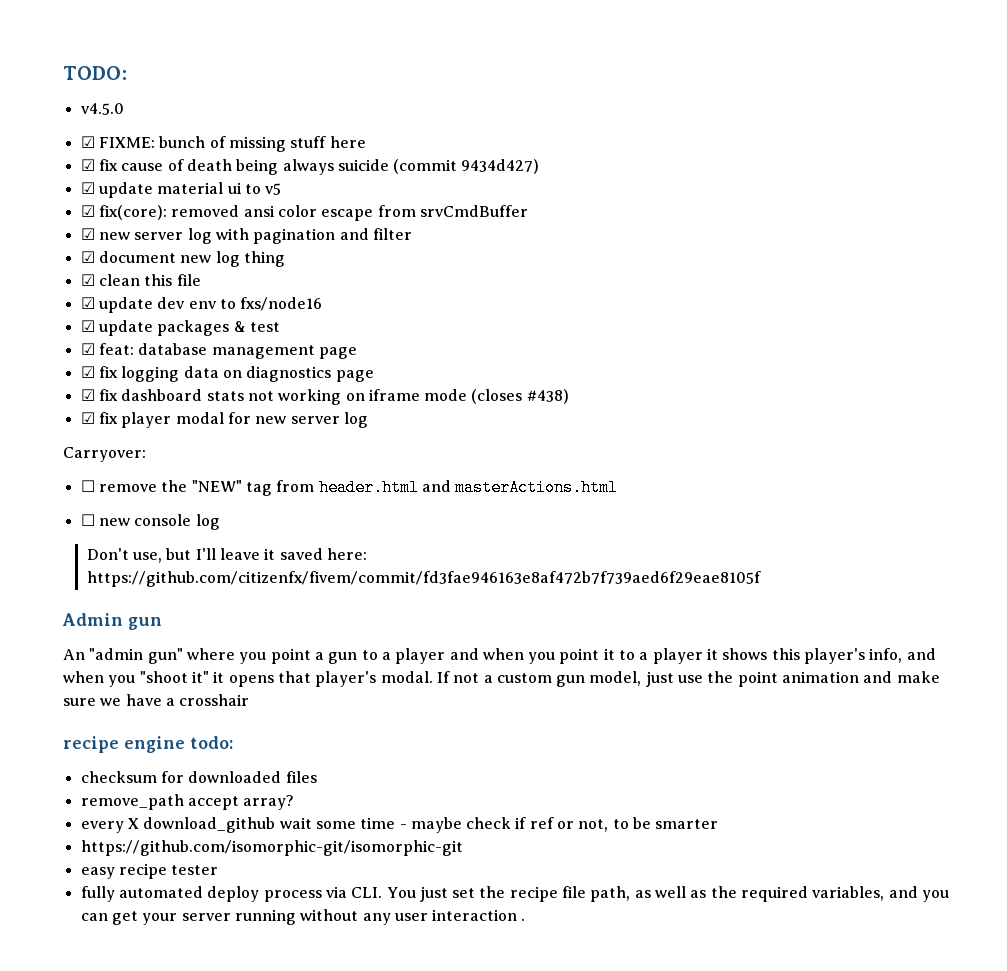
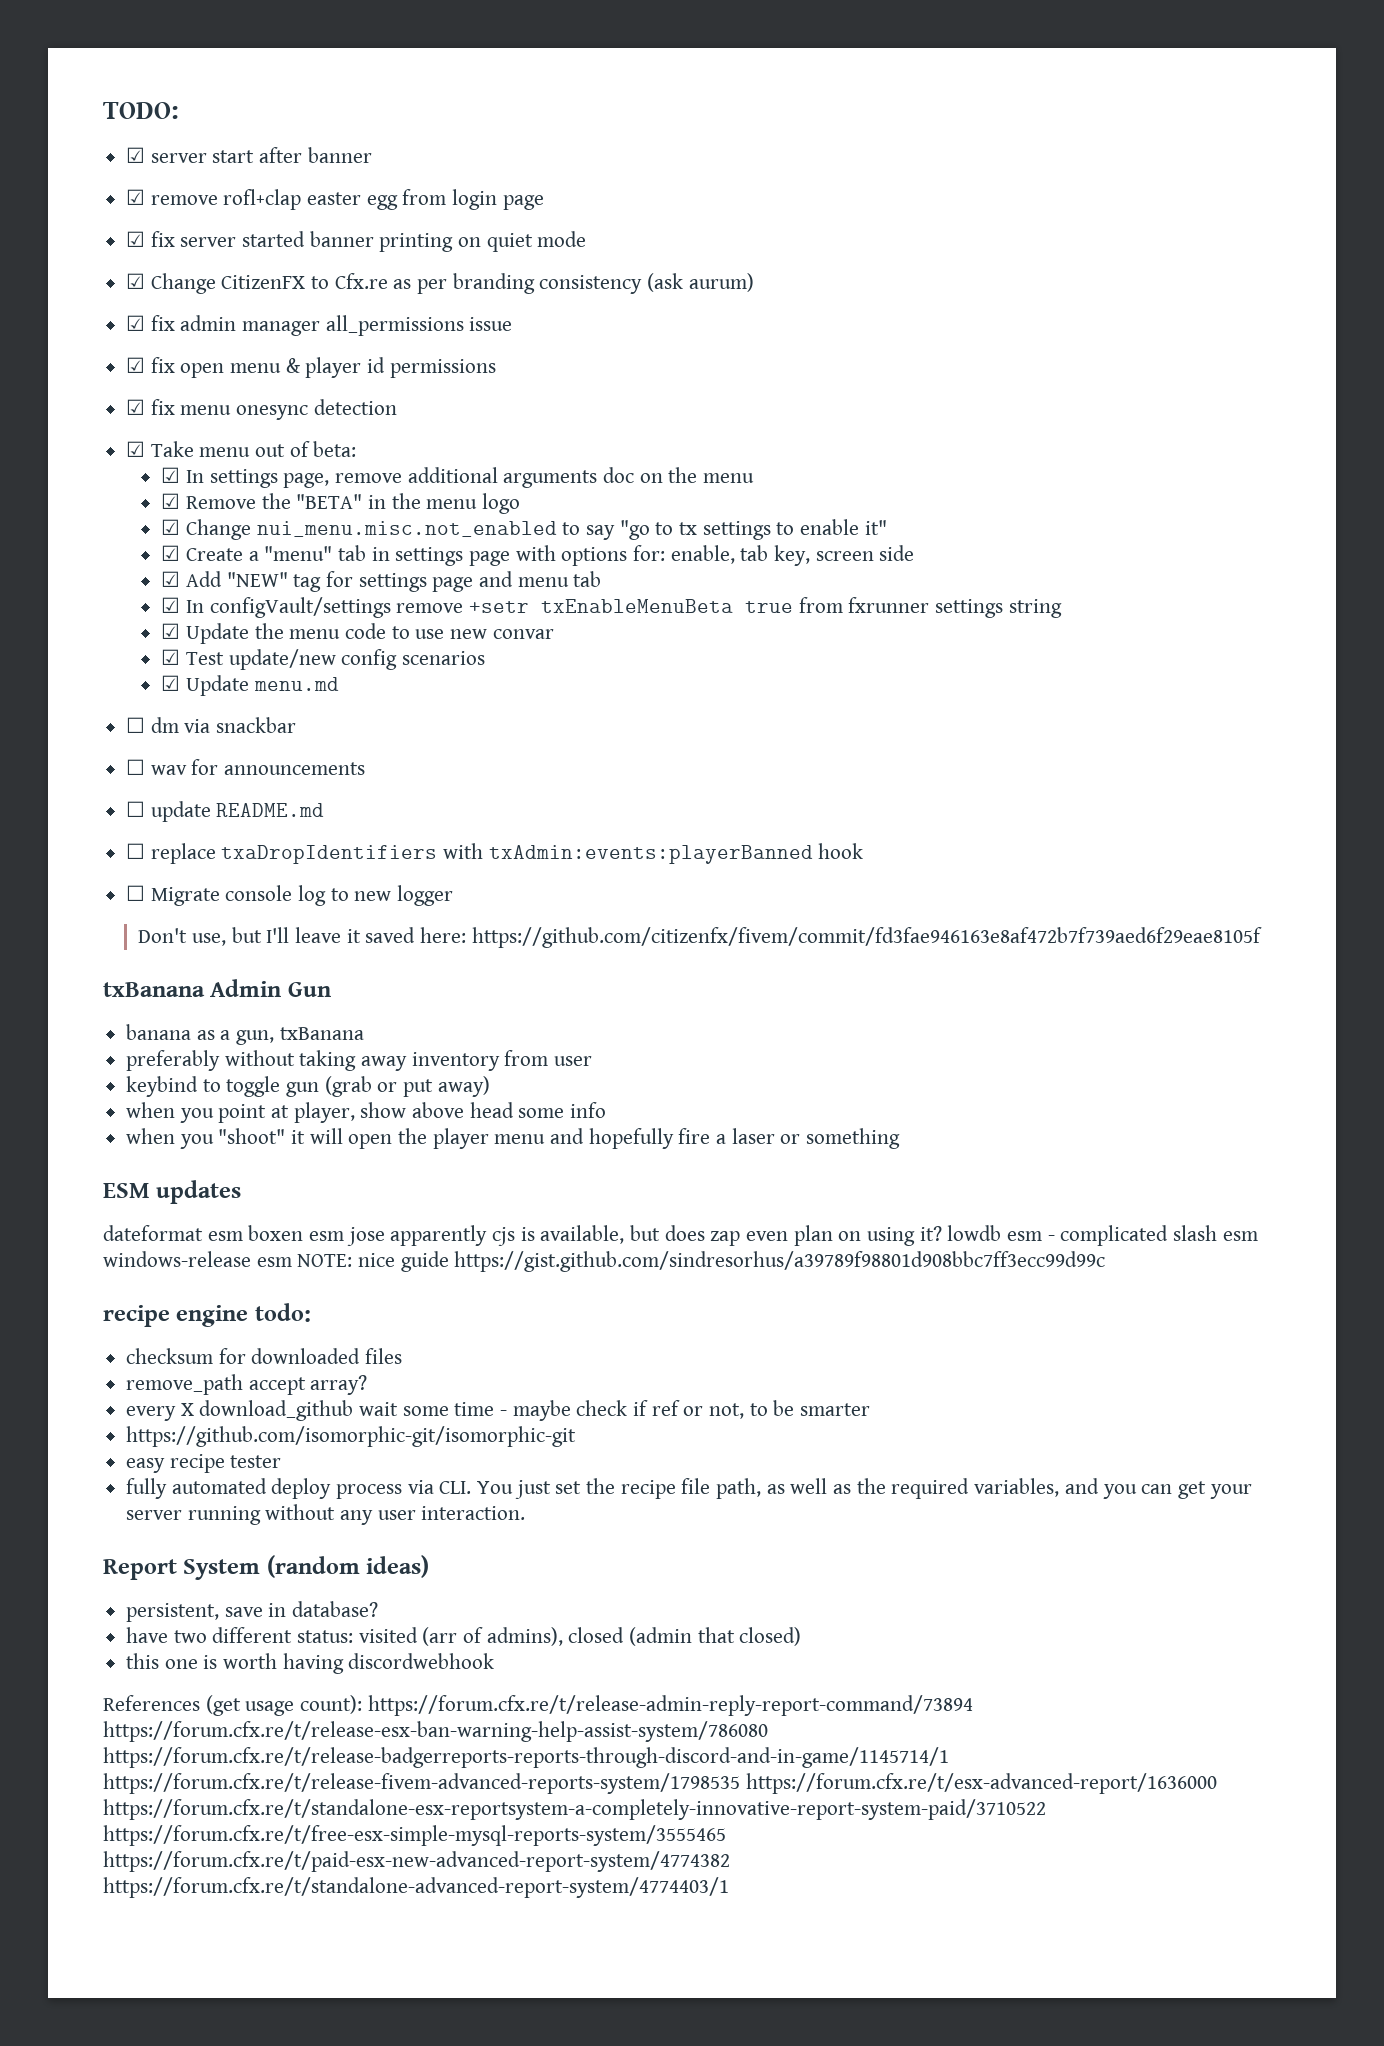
- v4.5.0
- ☑ FIXME: bunch of missing stuff here
- ☑ fix cause of death being always suicide (commit 9434d427)
- ☑ update material ui to v5
- ☑ fix(core): removed ansi color escape from srvCmdBuffer
- ☑ new server log with pagination and filter
- ☑ document new log thing
- ☑ clean this file
- ☑ update dev env to fxs/node16
- ☑ update packages & test
- ☑ feat: database management page
- ☑ fix logging data on diagnostics page
- ☑ fix dashboard stats not working on iframe mode (closes #438)
- ☑ fix player modal for new server log
- Carryover:
- ☐ remove the "NEW" tag from header.html and masterActions.html
- ☐ new console log
+ ☑ server start after banner
+ ☑ remove rofl+clap easter egg from login page
+ ☑ fix server started banner printing on quiet mode
+ ☑ Change CitizenFX to Cfx.re as per branding consistency (ask aurum)
+ ☑ fix admin manager all_permissions issue
+ ☑ fix open menu & player id permissions
+ ☑ fix menu onesync detection
+ ☑ Take menu out of beta:
+ ☑ In settings page, remove additional arguments doc on the menu
+ ☑ Remove the "BETA" in the menu logo
+ ☑ Change nui_menu.misc.not_enabled to say "go to tx settings to enable it"
+ ☑ Create a "menu" tab in settings page with options for: enable, tab key, screen side
+ ☑ Add "NEW" tag for settings page and menu tab
+ ☑ In configVault/settings remove +setr txEnableMenuBeta true from fxrunner settings string
+ ☑ Update the menu code to use new convar
+ ☑ Test update/new config scenarios
+ ☑ Update menu.md
+ ☐ dm via snackbar
+ ☐ wav for announcements
+ ☐ update README.md
+ ☐ replace txaDropIdentifiers with txAdmin:events:playerBanned hook
+ ☐ Migrate console log to new logger
- Admin gun
- An "admin gun" where you point a gun to a player and when you point it to a player it shows this player's info, and when you "shoot it" it opens that player's modal. If not a custom gun model, just use the point animation and make sure we have a crosshair
+ txBanana Admin Gun
+ banana as a gun, txBanana
+ preferably without taking away inventory from user
+ keybind to toggle gun (grab or put away)
+ when you point at player, show above head some info
+ when you "shoot" it will open the player menu and hopefully fire a laser or something
+ ESM updates
+ dateformat esm boxen esm jose apparently cjs is available, but does zap even plan on using it? lowdb esm - complicated slash esm windows-release esm NOTE: nice guide https://gist.github.com/sindresorhus/a39789f98801d908bbc7ff3ecc99d99c
- fully automated deploy process via CLI. You just set the recipe file path, as well as the required variables, and you can get your server running without any user interaction .
+ fully automated deploy process via CLI. You just set the recipe file path, as well as the required variables, and you can get your server running without any user interaction.
+ Report System (random ideas)
+ persistent, save in database?
+ have two different status: visited (arr of admins), closed (admin that closed)
+ this one is worth having discordwebhook
+ References (get usage count): https://forum.cfx.re/t/release-admin-reply-report-command/73894 https://forum.cfx.re/t/release-esx-ban-warning-help-assist-system/786080 https://forum.cfx.re/t/release-badgerreports-reports-through-discord-and-in-game/1145714/1 https://forum.cfx.re/t/release-fivem-advanced-reports-system/1798535 https://forum.cfx.re/t/esx-advanced-report/1636000 https://forum.cfx.re/t/standalone-esx-reportsystem-a-completely-innovative-report-system-paid/3710522 https://forum.cfx.re/t/free-esx-simple-mysql-reports-system/3555465 https://forum.cfx.re/t/paid-esx-new-advanced-report-system/4774382 https://forum.cfx.re/t/standalone-advanced-report-system/4774403/1

